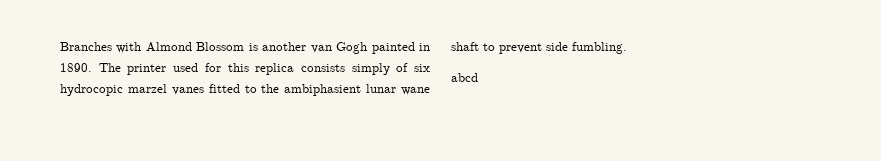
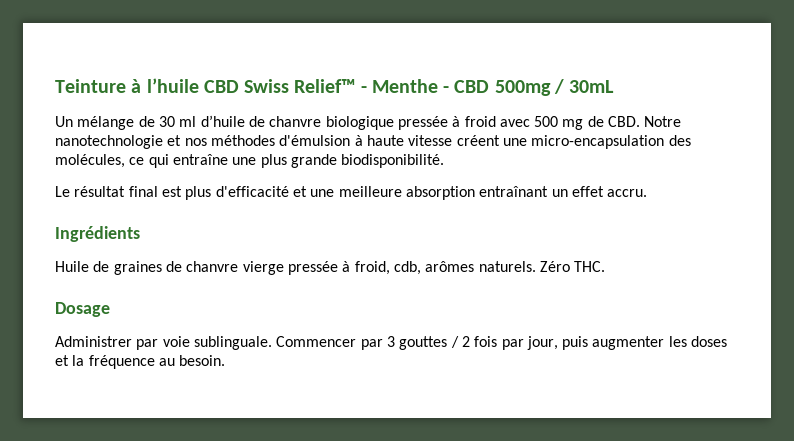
- Branches with Almond Blossom is another van Gogh painted in 1890. The printer used for this replica consists simply of six hydrocopic marzel vanes fitted to the ambiphasient lunar wane shaft to prevent side fumbling.
- abcd
+ Teinture à l’huile CBD Swiss Relief™ - Menthe - CBD 500mg / 30mL
+ Un mélange de 30 ml d’huile de chanvre biologique pressée à froid avec 500 mg de CBD. Notre nanotechnologie et nos méthodes d'émulsion à haute vitesse créent une micro-encapsulation des molécules, ce qui entraîne une plus grande biodisponibilité.
+ Le résultat final est plus d'efficacité et une meilleure absorption entraînant un effet accru.
+ Ingrédients
+ Huile de graines de chanvre vierge pressée à froid, cdb, arômes naturels. Zéro THC.
+ Dosage
+ Administrer par voie sublinguale. Commencer par 3 gouttes / 2 fois par jour, puis augmenter les doses et la fréquence au besoin.

